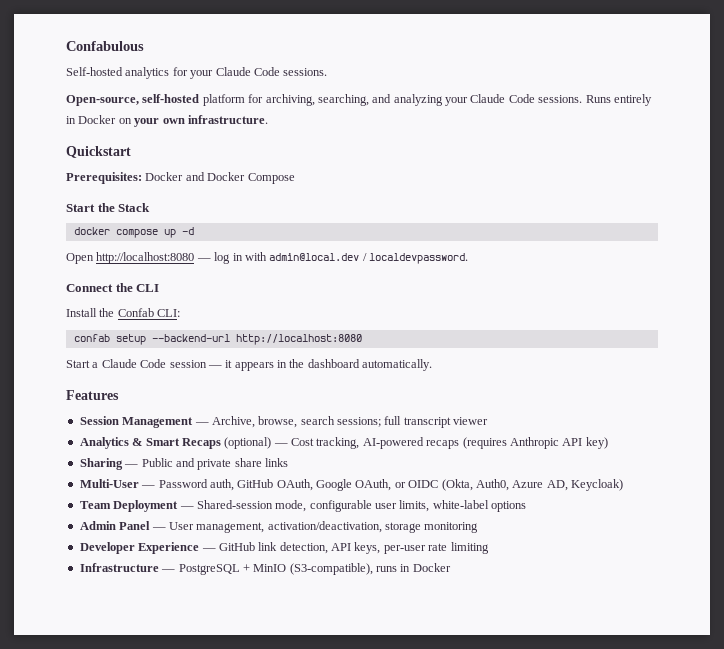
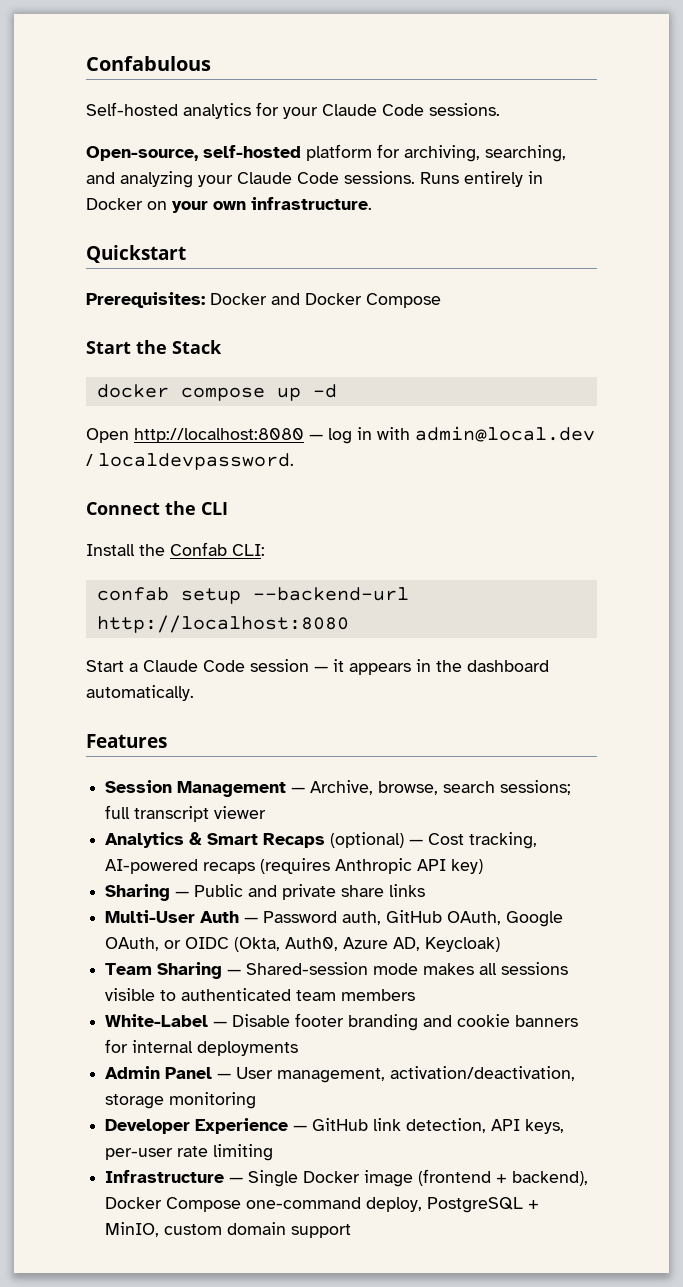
- Multi-User — Password auth, GitHub OAuth, Google OAuth, or OIDC (Okta, Auth0, Azure AD, Keycloak)
+ Multi-User Auth — Password auth, GitHub OAuth, Google OAuth, or OIDC (Okta, Auth0, Azure AD, Keycloak)
- Team Deployment — Shared-session mode, configurable user limits, white-label options
+ Team Sharing — Shared-session mode makes all sessions visible to authenticated team members
+ White-Label — Disable footer branding and cookie banners for internal deployments
- Infrastructure — PostgreSQL + MinIO (S3-compatible), runs in Docker
+ Infrastructure — Single Docker image (frontend + backend), Docker Compose one-command deploy, PostgreSQL + MinIO, custom domain support

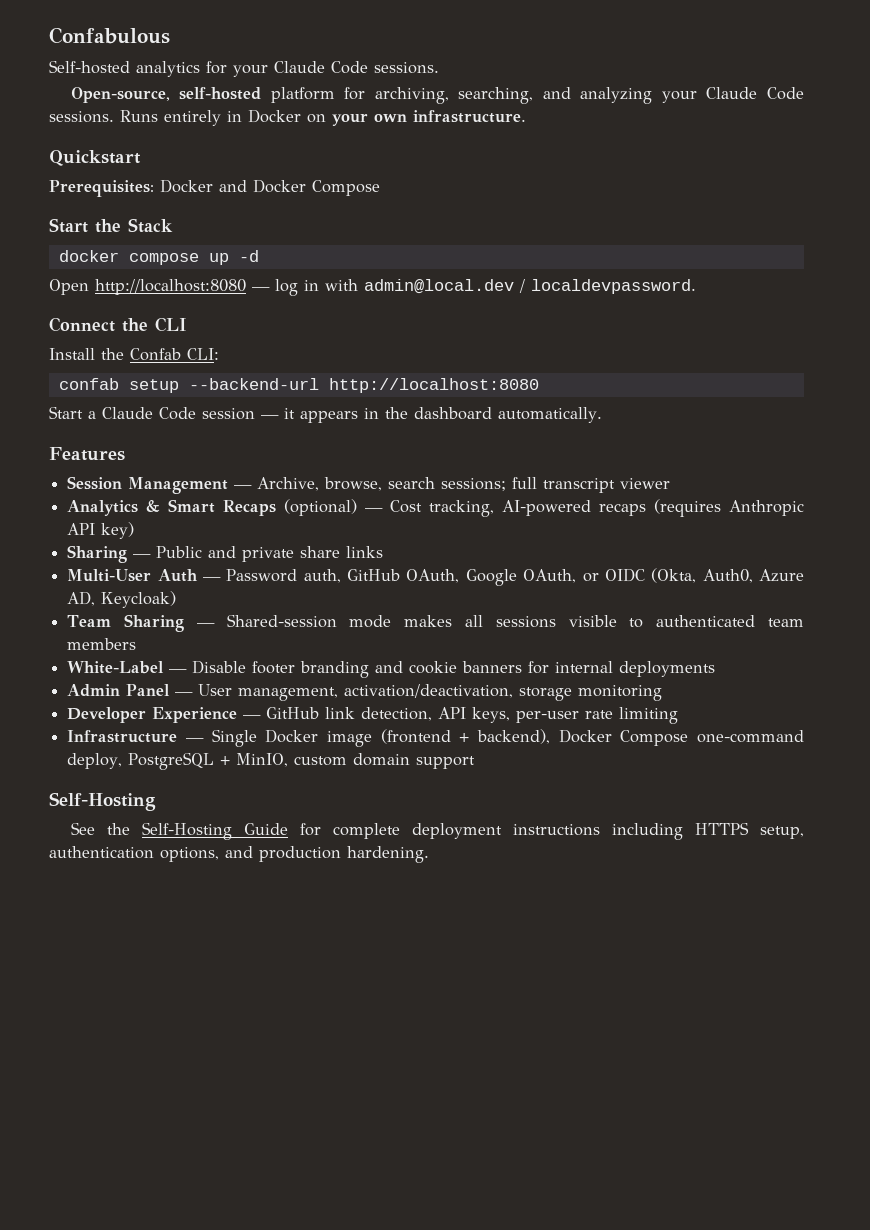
  Infrastructure — Single Docker image (frontend + backend), Docker Compose one-command deploy, PostgreSQL + MinIO, custom domain support
+ Self-Hosting
+ See the Self-Hosting Guide for complete deployment instructions including HTTPS setup, authentication options, and production hardening.

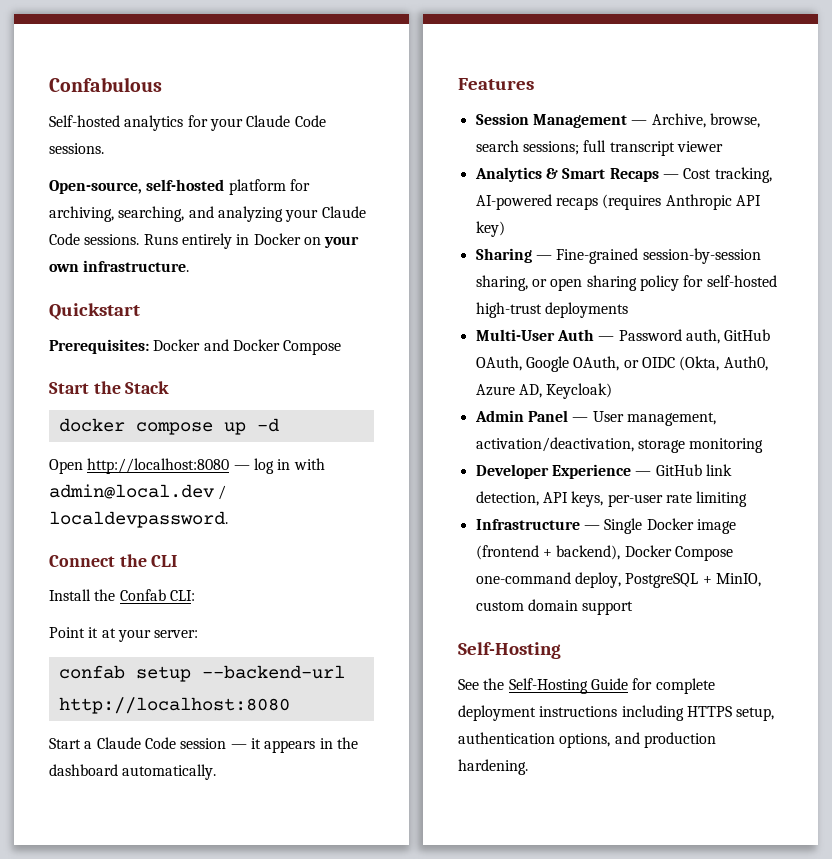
+ Point it at your server:
- Analytics & Smart Recaps (optional) — Cost tracking, AI-powered recaps (requires Anthropic API key)
+ Analytics & Smart Recaps — Cost tracking, AI-powered recaps (requires Anthropic API key)
- Sharing — Public and private share links
+ Sharing — Fine-grained session-by-session sharing, or open sharing policy for self-hosted high-trust deployments
- Team Sharing — Shared-session mode makes all sessions visible to authenticated team members
- White-Label — Disable footer branding and cookie banners for internal deployments

